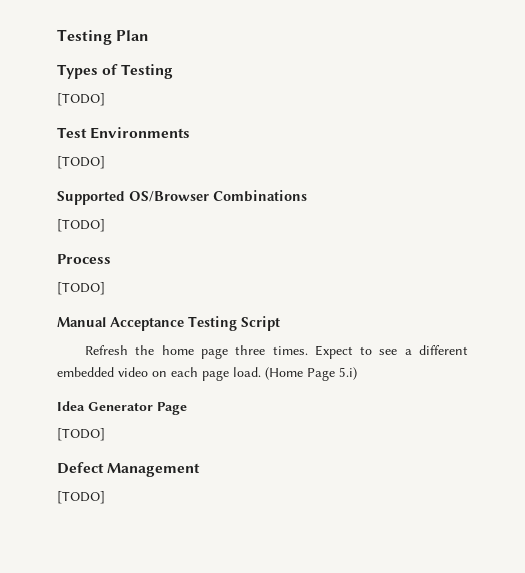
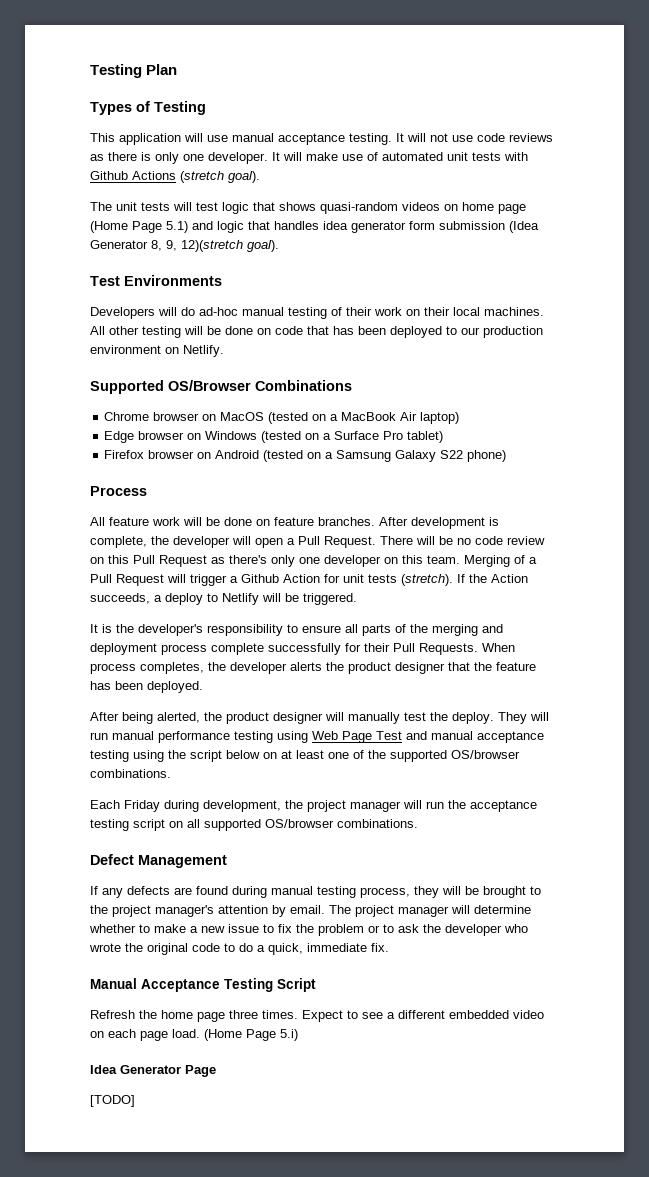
  Types of Testing
- [TODO]
+ This application will use manual acceptance testing. It will not use code reviews as there is only one developer. It will make use of automated unit tests with Github Actions (stretch goal).
+ The unit tests will test logic that shows quasi-random videos on home page (Home Page 5.1) and logic that handles idea generator form submission (Idea Generator 8, 9, 12)(stretch goal).
  Test Environments
- [TODO]
+ Developers will do ad-hoc manual testing of their work on their local machines. All other testing will be done on code that has been deployed to our production environment on Netlify.
  Supported OS/Browser Combinations
- [TODO]
+ Chrome browser on MacOS (tested on a MacBook Air laptop)
+ Edge browser on Windows (tested on a Surface Pro tablet)
+ Firefox browser on Android (tested on a Samsung Galaxy S22 phone)
  Process
- [TODO]
+ All feature work will be done on feature branches. After development is complete, the developer will open a Pull Request. There will be no code review on this Pull Request as there's only one developer on this team. Merging of a Pull Request will trigger a Github Action for unit tests (stretch). If the Action succeeds, a deploy to Netlify will be triggered.
+ It is the developer's responsibility to ensure all parts of the merging and deployment process complete successfully for their Pull Requests. When process completes, the developer alerts the product designer that the feature has been deployed.
+ After being alerted, the product designer will manually test the deploy. They will run manual performance testing using Web Page Test and manual acceptance testing using the script below on at least one of the supported OS/browser combinations.
+ Each Friday during development, the project manager will run the acceptance testing script on all supported OS/browser combinations.
+ Defect Management
+ If any defects are found during manual testing process, they will be brought to the project manager's attention by email. The project manager will determine whether to make a new issue to fix the problem or to ask the developer who wrote the original code to do a quick, immediate fix.
- Defect Management
- [TODO]

